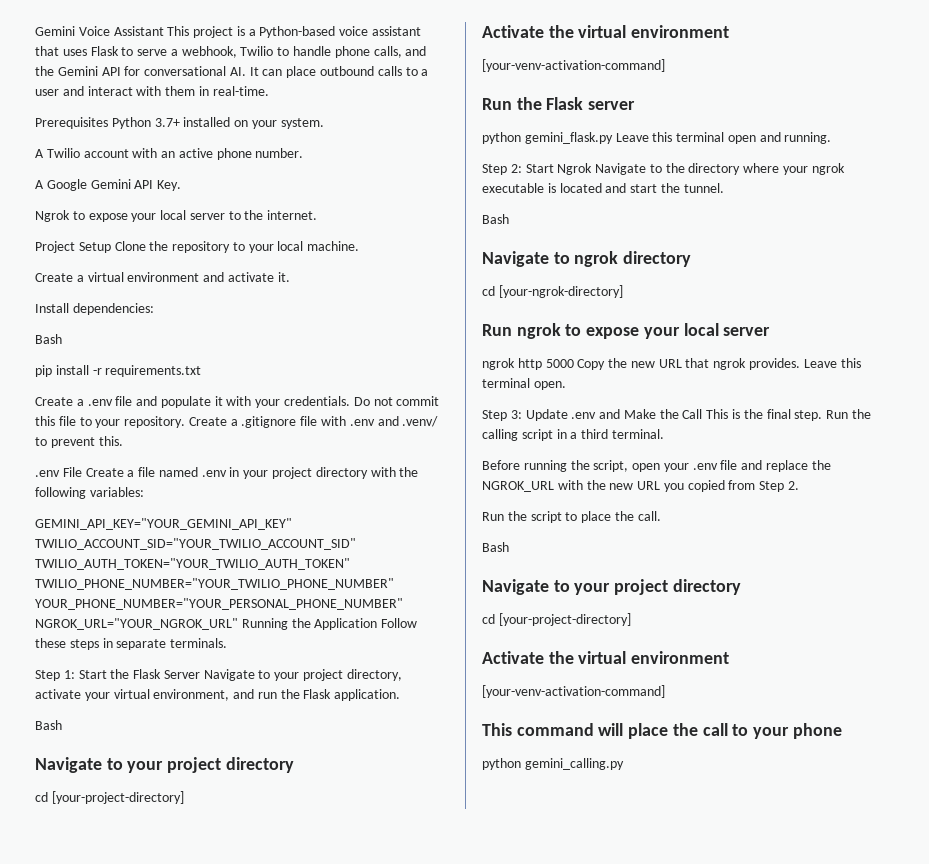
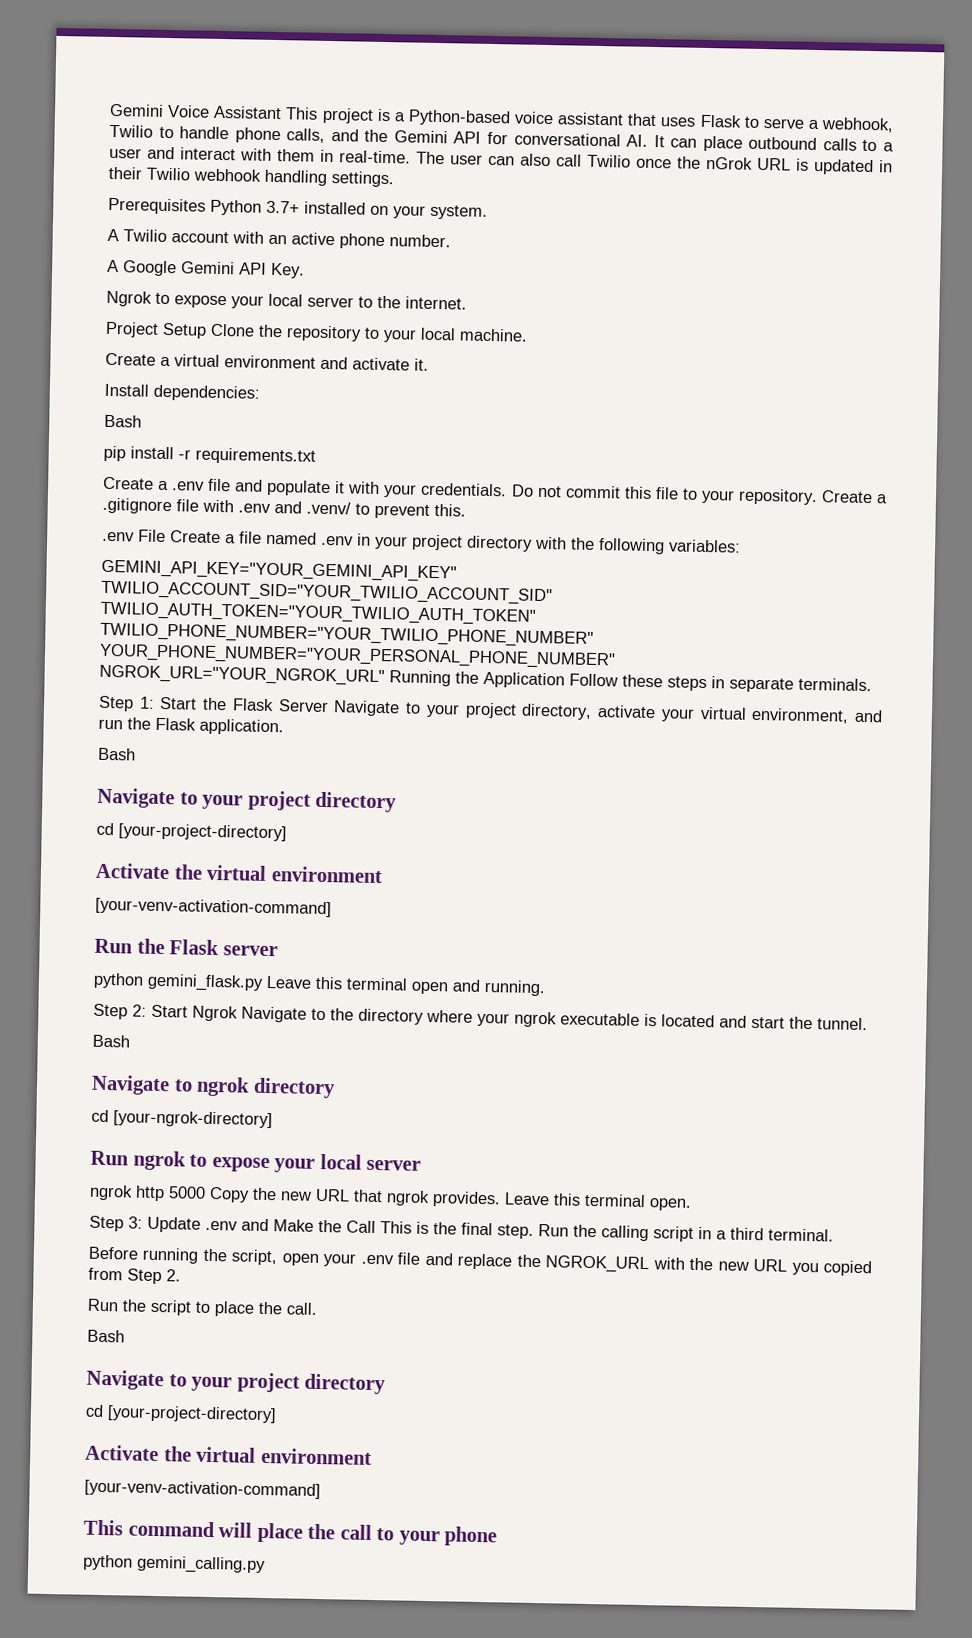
+ The user can also call Twilio once the nGrok URL is updated in their Twilio webhook handling settings.

